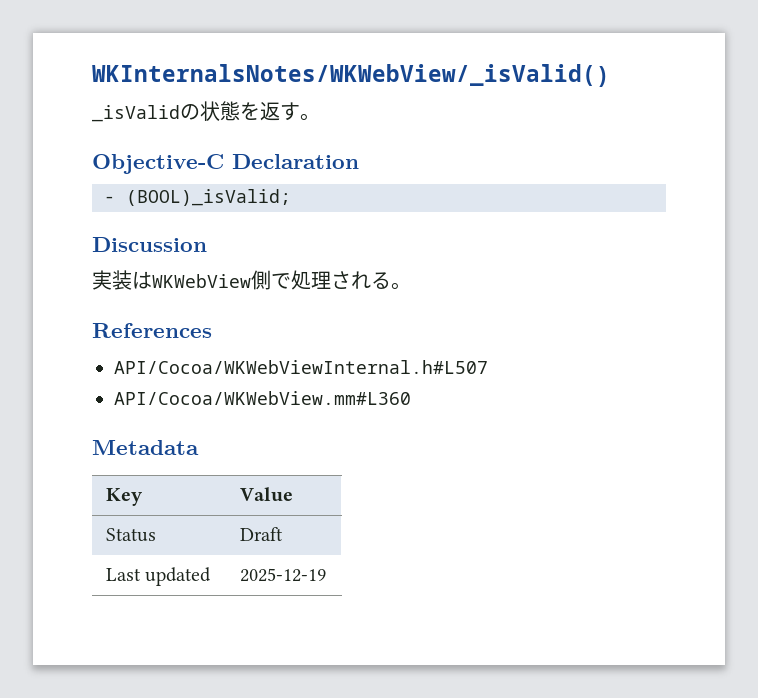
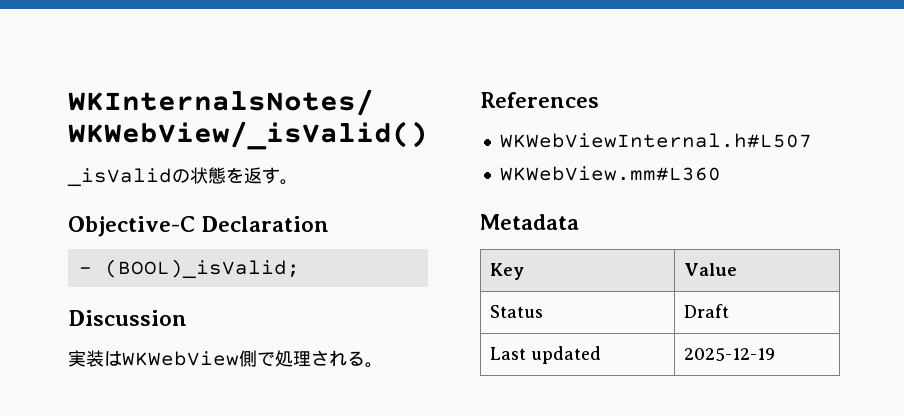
- API/Cocoa/WKWebViewInternal.h#L507
- API/Cocoa/WKWebView.mm#L360
+ WKWebViewInternal.h#L507
+ WKWebView.mm#L360

